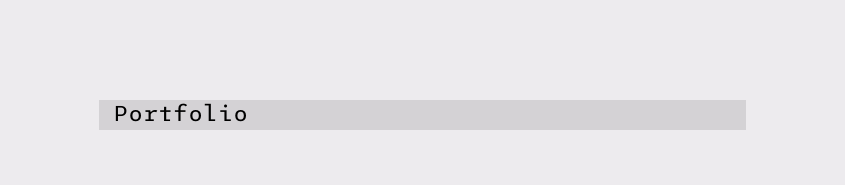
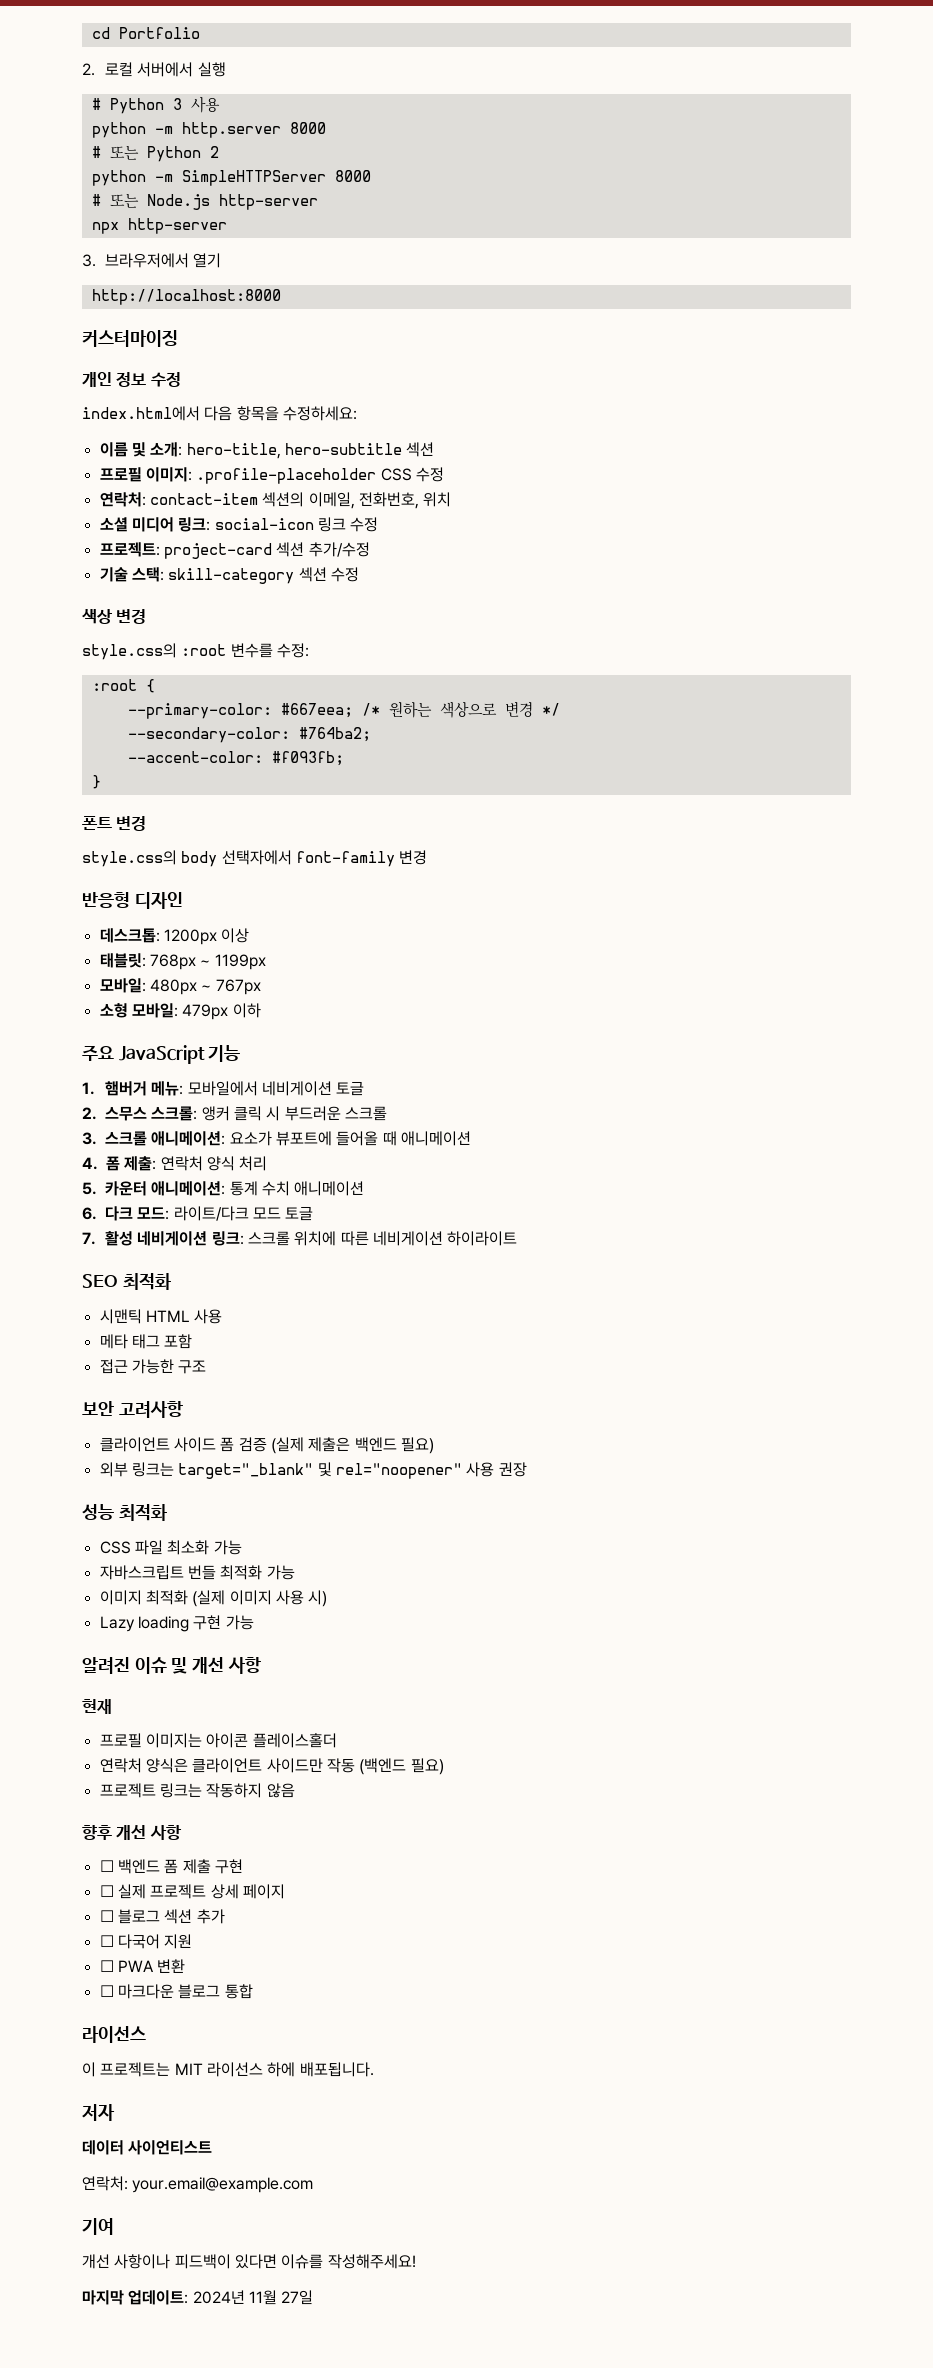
- Portfolio
+ cd Portfolio
+ 2. 로컬 서버에서 실행
+ # Python 3 사용
+ python -m http.server 8000
+ # 또는 Python 2
+ python -m SimpleHTTPServer 8000
+ # 또는 Node.js http-server
+ npx http-server
+ 3. 브라우저에서 열기
+ http://localhost:8000
+ 커스터마이징
+ 개인 정보 수정
+ index.html에서 다음 항목을 수정하세요:
+ 이름 및 소개: hero-title, hero-subtitle 섹션
+ 프로필 이미지: .profile-placeholder CSS 수정
+ 연락처: contact-item 섹션의 이메일, 전화번호, 위치
+ 소셜 미디어 링크: social-icon 링크 수정
+ 프로젝트: project-card 섹션 추가/수정
+ 기술 스택: skill-category 섹션 수정
+ 색상 변경
+ style.css의 :root 변수를 수정:
+ :root {
+ --primary-color: #667eea; /* 원하는 색상으로 변경 */
+ --secondary-color: #764ba2;
+ --accent-color: #f093fb;
+ }
+ 폰트 변경
+ style.css의 body 선택자에서 font-family 변경
+ 반응형 디자인
+ 데스크톱: 1200px 이상
+ 태블릿: 768px ~ 1199px
+ 모바일: 480px ~ 767px
+ 소형 모바일: 479px 이하
+ 주요 JavaScript 기능
+ 1. 햄버거 메뉴: 모바일에서 네비게이션 토글
+ 2. 스무스 스크롤: 앵커 클릭 시 부드러운 스크롤
+ 3. 스크롤 애니메이션: 요소가 뷰포트에 들어올 때 애니메이션
+ 4. 폼 제출: 연락처 양식 처리
+ 5. 카운터 애니메이션: 통계 수치 애니메이션
+ 6. 다크 모드: 라이트/다크 모드 토글
+ 7. 활성 네비게이션 링크: 스크롤 위치에 따른 네비게이션 하이라이트
+ SEO 최적화
+ 시맨틱 HTML 사용
+ 메타 태그 포함
+ 접근 가능한 구조
+ 보안 고려사항
+ 클라이언트 사이드 폼 검증 (실제 제출은 백엔드 필요)
+ 외부 링크는 target="_blank" 및 rel="noopener" 사용 권장
+ 성능 최적화
+ CSS 파일 최소화 가능
+ 자바스크립트 번들 최적화 가능
+ 이미지 최적화 (실제 이미지 사용 시)
+ Lazy loading 구현 가능
+ 알려진 이슈 및 개선 사항
+ 현재
+ 프로필 이미지는 아이콘 플레이스홀더
+ 연락처 양식은 클라이언트 사이드만 작동 (백엔드 필요)
+ 프로젝트 링크는 작동하지 않음
+ 향후 개선 사항
+ ☐ 백엔드 폼 제출 구현
+ ☐ 실제 프로젝트 상세 페이지
+ ☐ 블로그 섹션 추가
+ ☐ 다국어 지원
+ ☐ PWA 변환
+ ☐ 마크다운 블로그 통합
+ 라이선스
+ 이 프로젝트는 MIT 라이선스 하에 배포됩니다.
+ 저자
+ 데이터 사이언티스트
+ 연락처: your.email@example.com
+ 기여
+ 개선 사항이나 피드백이 있다면 이슈를 작성해주세요!
+ 마지막 업데이트: 2024년 11월 27일

